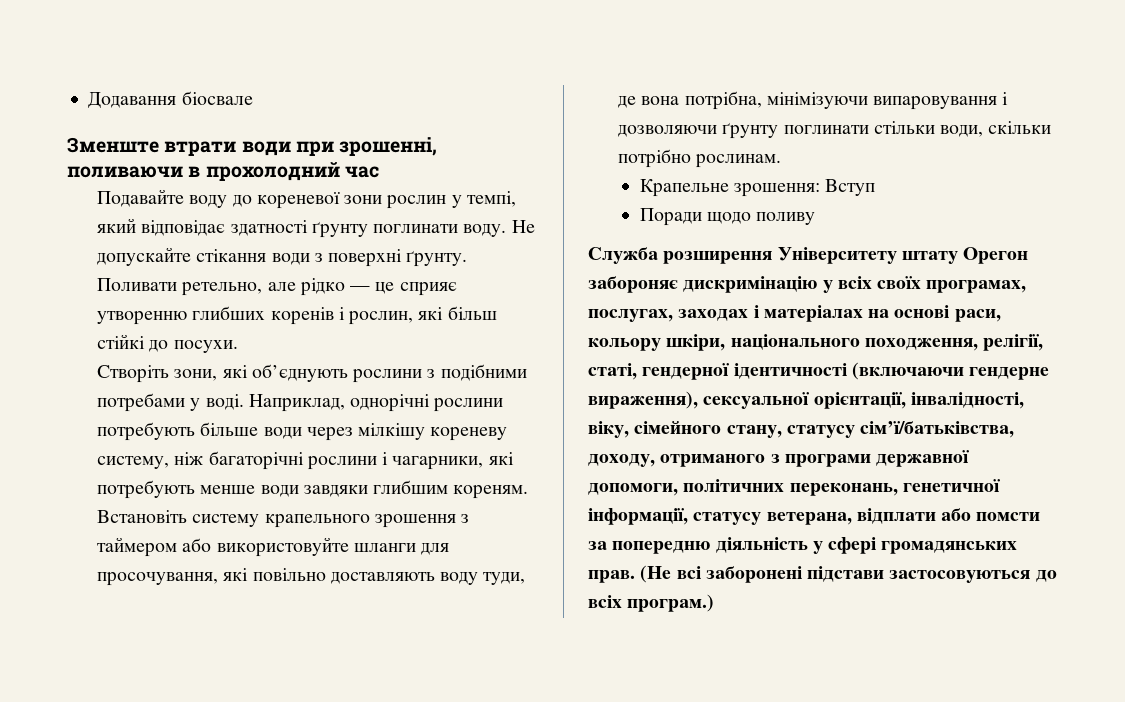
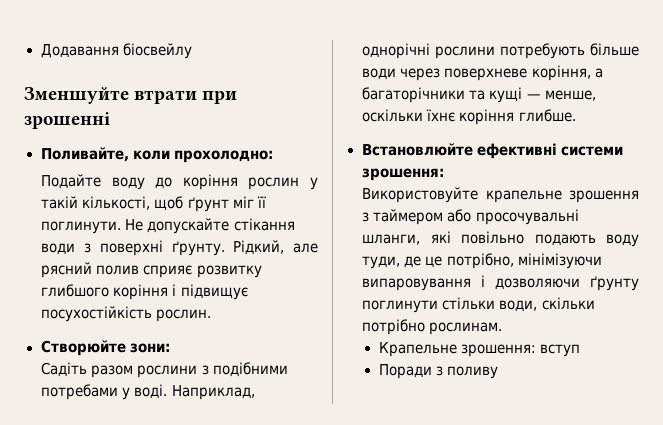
- Додавання біосвале
- Зменште втрати води при зрошенні, поливаючи в прохолодний час
- Подавайте воду до кореневої зони рослин у темпі, який відповідає здатності ґрунту поглинати воду.
+ Додавання біосвейлу
+ Зменшуйте втрати при зрошенні
+ Поливайте, коли прохолодно:
+ Подайте воду до коріння рослин у такій кількості, щоб ґрунт міг її поглинути.
- Поливати ретельно, але рідко — це сприяє утворенню глибших коренів і рослин, які більш стійкі до посухи.
- Створіть зони, які об’єднують рослини з подібними потребами у воді.
+ Рідкий, але рясний полив сприяє розвитку глибшого коріння і підвищує посухостійкість рослин.
+ Створюйте зони:
+ Садіть разом рослини з подібними потребами у воді.
- Наприклад, однорічні рослини потребують більше води через мілкішу кореневу систему, ніж багаторічні рослини і чагарники, які потребують менше води завдяки глибшим кореням. Встановіть систему крапельного зрошення з таймером або використовуйте шланги для просочування, які повільно доставляють воду туди, де вона потрібна, мінімізуючи випаровування і дозволяючи ґрунту поглинати стільки води, скільки потрібно рослинам.
+ Наприклад, однорічні рослини потребують більше води через поверхневе коріння, а багаторічники та кущі — менше, оскільки їхнє коріння глибше.
+ Встановлюйте ефективні системи зрошення:
+ Використовуйте крапельне зрошення з таймером або просочувальні шланги, які повільно подають воду туди, де це потрібно, мінімізуючи випаровування і дозволяючи ґрунту поглинути стільки води, скільки потрібно рослинам.
- Крапельне зрошення: Вступ
+ Крапельне зрошення: вступ
- Поради щодо поливу
+ Поради з поливу
- Служба розширення Університету штату Орегон забороняє дискримінацію у всіх своїх програмах, послугах, заходах і матеріалах на основі раси, кольору шкіри, національного походження, релігії, статі, гендерної ідентичності (включаючи гендерне вираження), сексуальної орієнтації, інвалідності, віку, сімейного стану, статусу сім’ї/батьківства, доходу, отриманого з програми державної допомоги, політичних переконань, генетичної інформації, статусу ветерана, відплати або помсти за попередню діяльність у сфері громадянських прав. (Не всі заборонені підстави застосовуються до всіх програм.)

